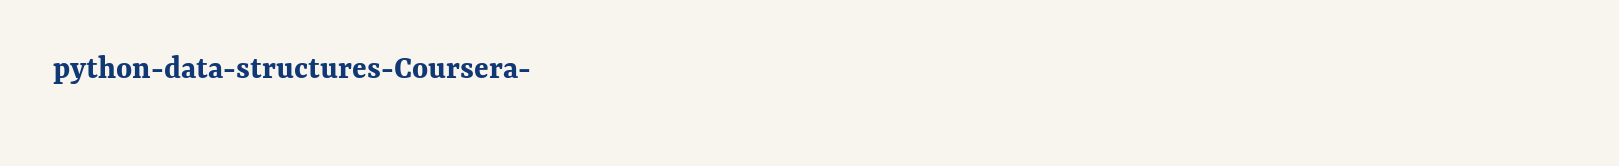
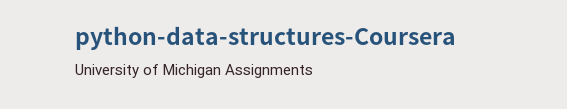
- python-data-structures-Coursera-
+ python-data-structures-Coursera
+ University of Michigan Assignments

